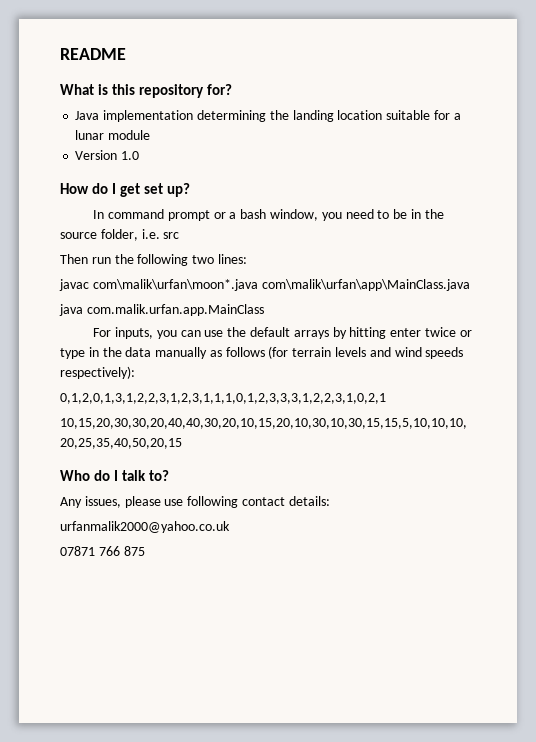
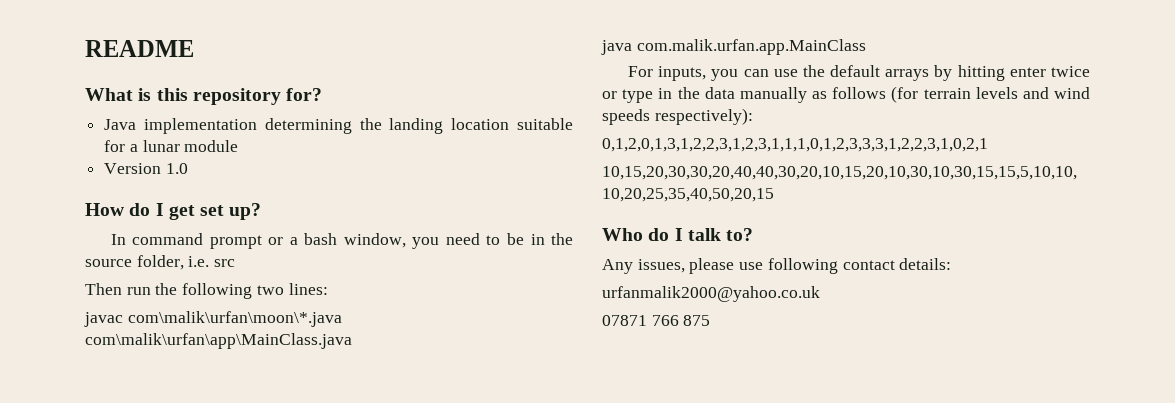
- javac com\malik\urfan\moon*.java com\malik\urfan\app\MainClass.java
+ javac com\malik\urfan\moon\*.java com\malik\urfan\app\MainClass.java

